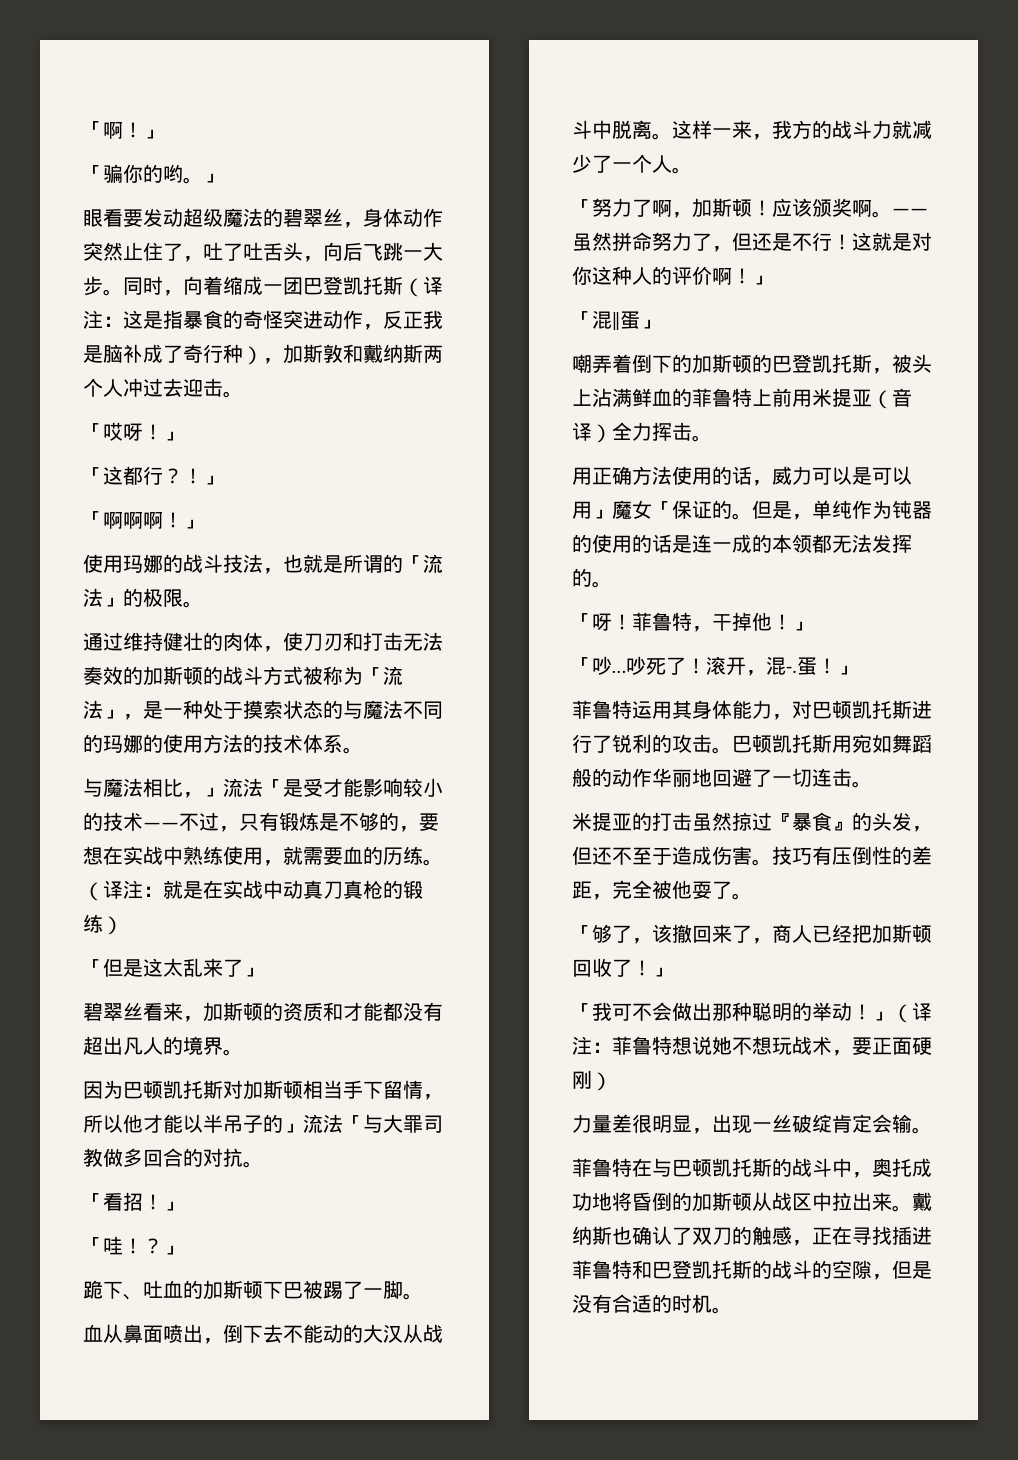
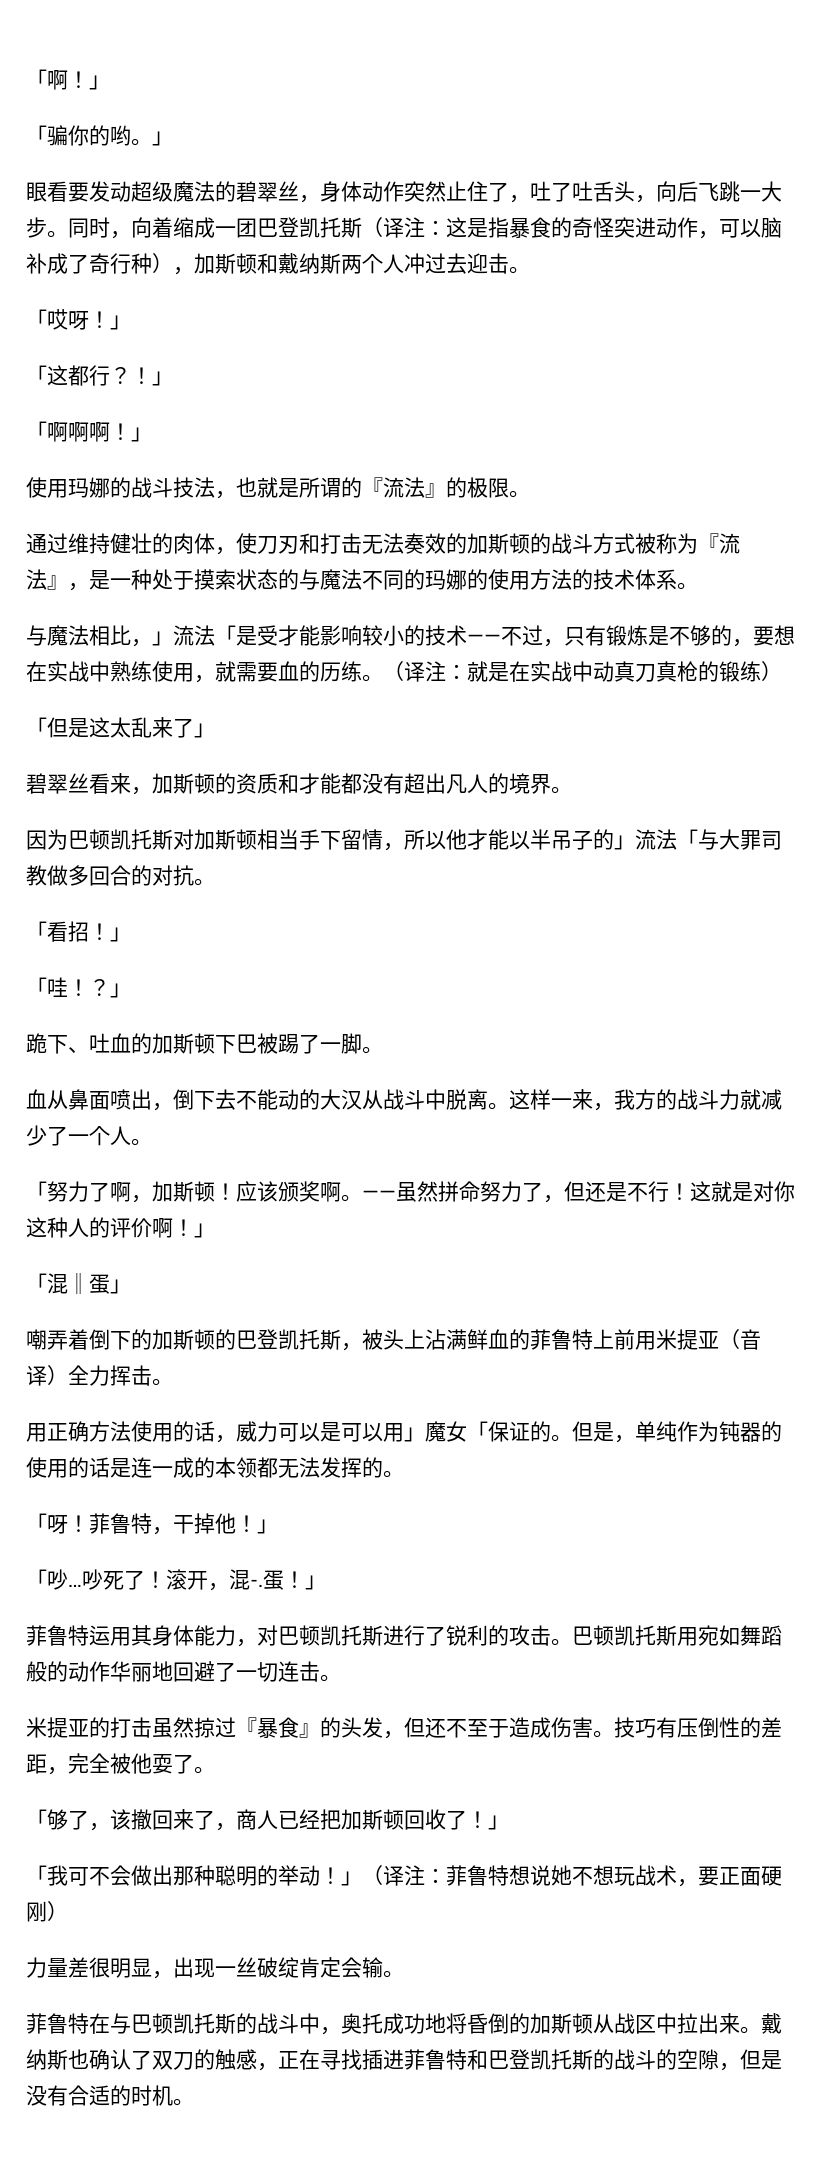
- 同时，向着缩成一团巴登凯托斯（译注：这是指暴食的奇怪突进动作，反正我是脑补成了奇行种），加斯敦和戴纳斯两个人冲过去迎击。
+ 同时，向着缩成一团巴登凯托斯（译注：这是指暴食的奇怪突进动作，可以脑补成了奇行种），加斯顿和戴纳斯两个人冲过去迎击。
- 使用玛娜的战斗技法，也就是所谓的「流法」的极限。
+ 使用玛娜的战斗技法，也就是所谓的『流法』的极限。
- 通过维持健壮的肉体，使刀刃和打击无法奏效的加斯顿的战斗方式被称为「流法」，是一种处于摸索状态的与魔法不同的玛娜的使用方法的技术体系。
+ 通过维持健壮的肉体，使刀刃和打击无法奏效的加斯顿的战斗方式被称为『流法』，是一种处于摸索状态的与魔法不同的玛娜的使用方法的技术体系。

